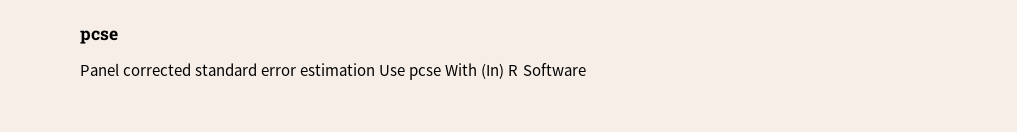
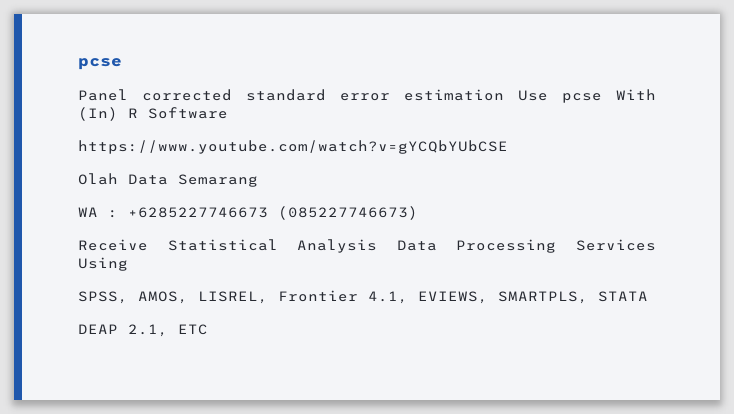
+ https://www.youtube.com/watch?v=gYCQbYUbCSE
+ Olah Data Semarang
+ WA : +6285227746673 (085227746673)
+ Receive Statistical Analysis Data Processing Services Using
+ SPSS, AMOS, LISREL, Frontier 4.1, EVIEWS, SMARTPLS, STATA
+ DEAP 2.1, ETC

